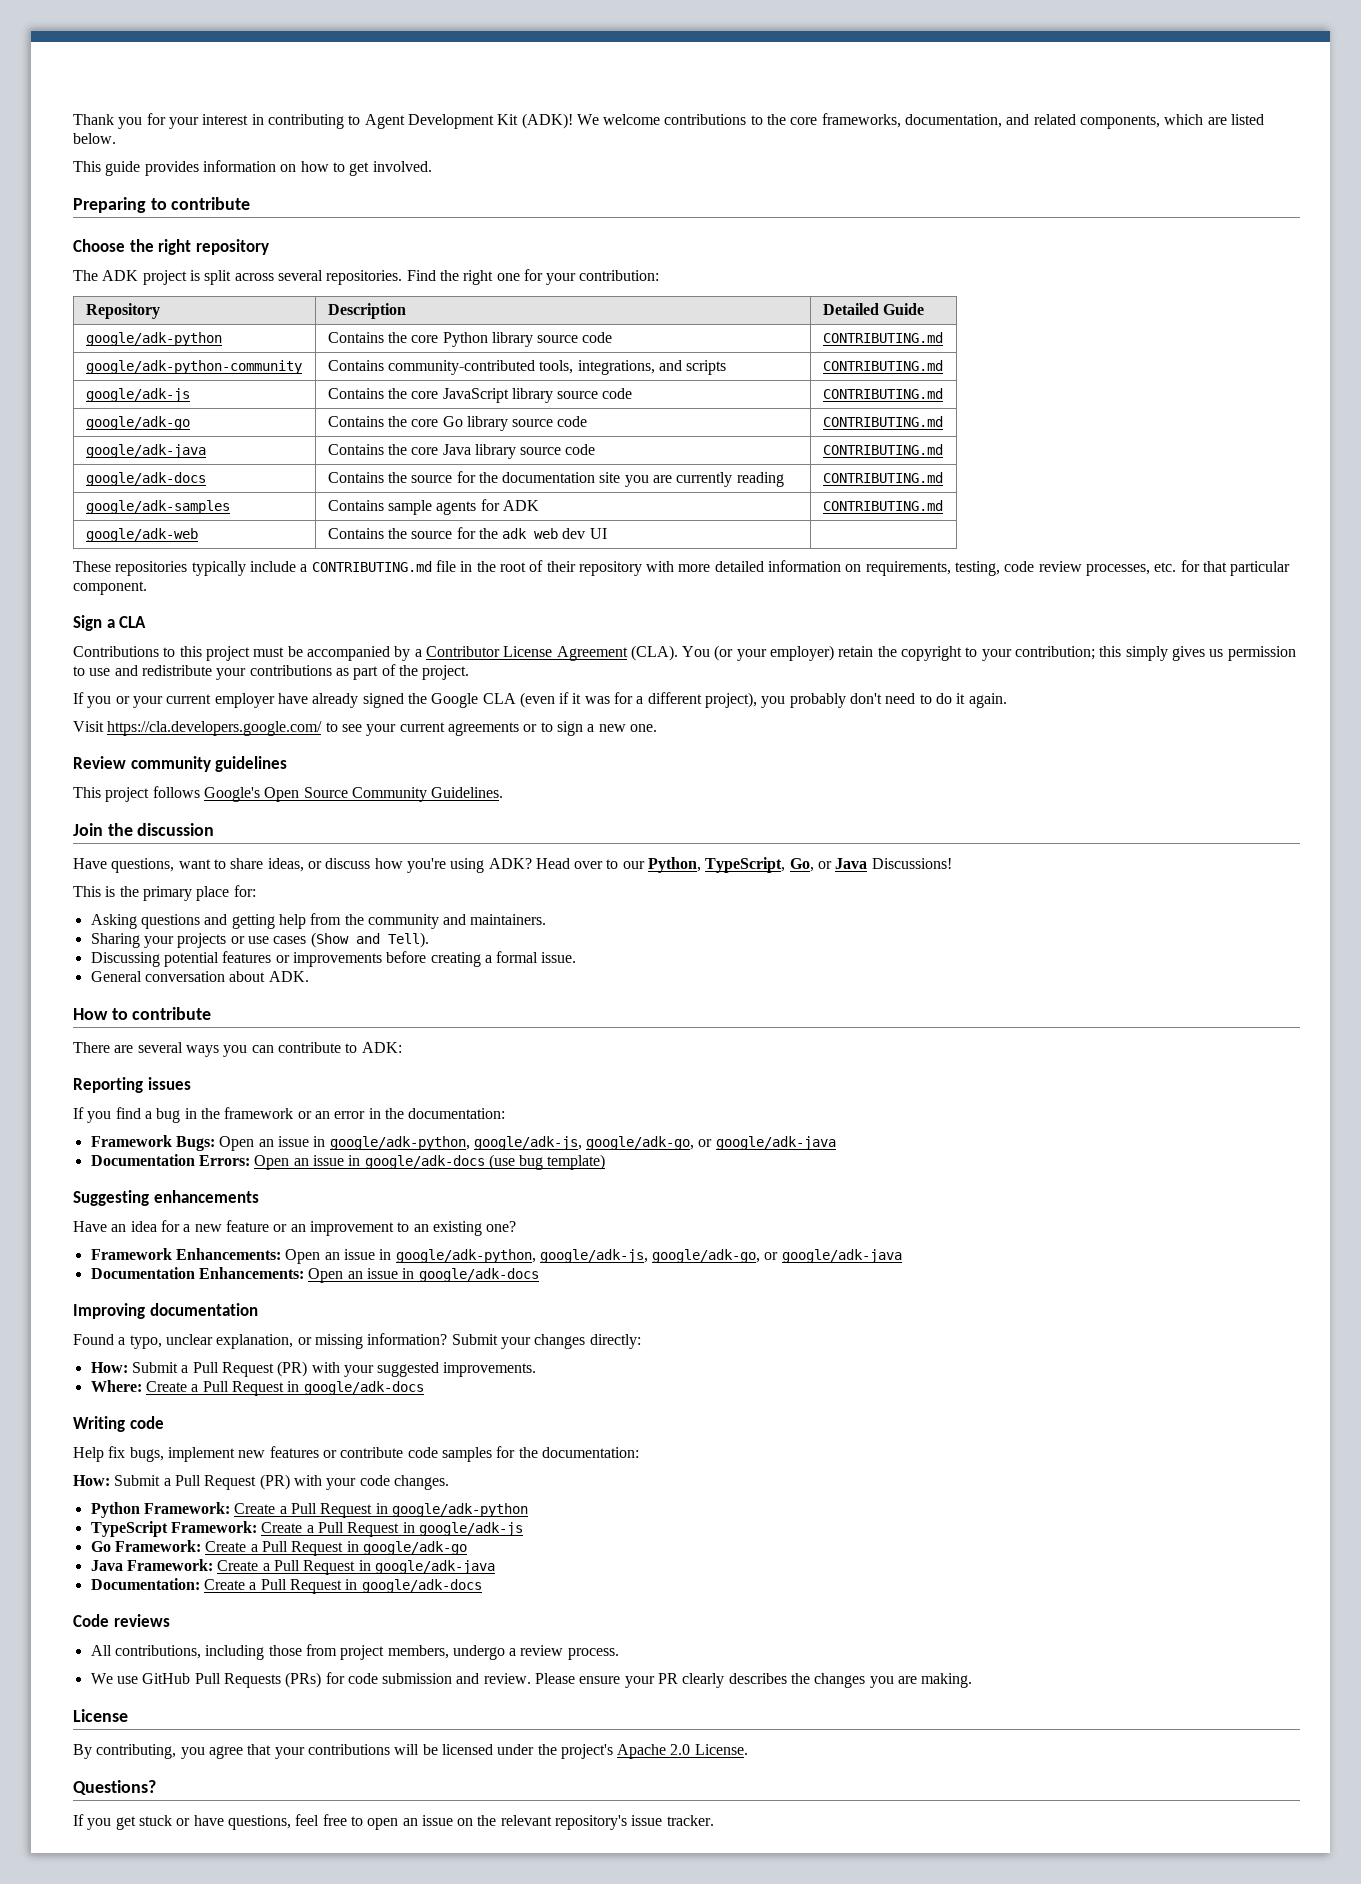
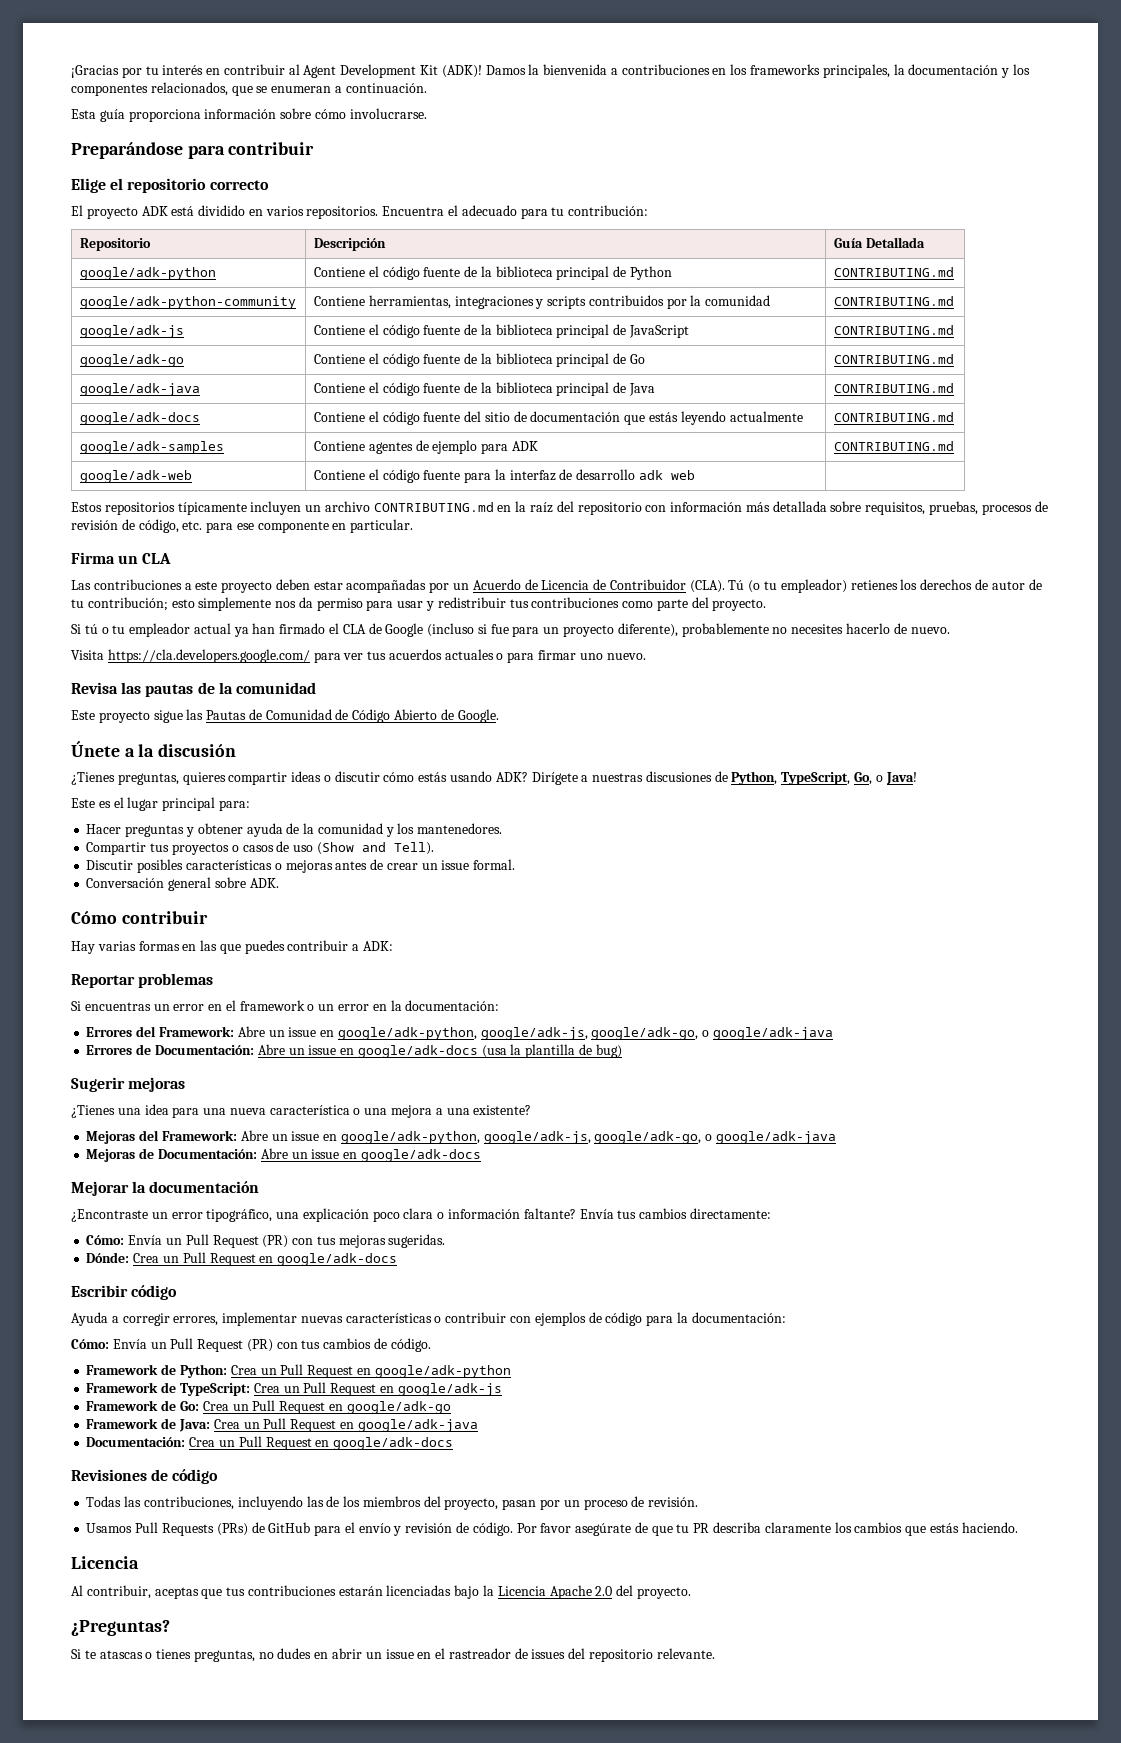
- Thank you for your interest in contributing to Agent Development Kit (ADK)! We welcome contributions to the core frameworks, documentation, and related components, which are listed below.
- This guide provides information on how to get involved.
- Preparing to contribute
- Choose the right repository
- The ADK project is split across several repositories. Find the right one for your contribution:
- Repository | Description | Detailed Guide
- google/adk-python | Contains the core Python library source code | CONTRIBUTING.md
- google/adk-python-community | Contains community-contributed tools, integrations, and scripts | CONTRIBUTING.md
- google/adk-js | Contains the core JavaScript library source code | CONTRIBUTING.md
- google/adk-go | Contains the core Go library source code | CONTRIBUTING.md
- google/adk-java | Contains the core Java library source code | CONTRIBUTING.md
- google/adk-docs | Contains the source for the documentation site you are currently reading | CONTRIBUTING.md
- google/adk-samples | Contains sample agents for ADK | CONTRIBUTING.md
- google/adk-web | Contains the source for the adk web dev UI |
- These repositories typically include a CONTRIBUTING.md file in the root of their repository with more detailed information on requirements, testing, code review processes, etc. for that particular component.
- Sign a CLA
- Contributions to this project must be accompanied by a Contributor License Agreement (CLA). You (or your employer) retain the copyright to your contribution; this simply gives us permission to use and redistribute your contributions as part of the project.
- If you or your current employer have already signed the Google CLA (even if it was for a different project), you probably don't need to do it again.
- Visit https://cla.developers.google.com/ to see your current agreements or to sign a new one.
- Review community guidelines
- This project follows Google's Open Source Community Guidelines.
- Join the discussion
- Have questions, want to share ideas, or discuss how you're using ADK? Head over to our Python, TypeScript, Go, or Java Discussions!
- This is the primary place for:
- Asking questions and getting help from the community and maintainers.
- Sharing your projects or use cases (Show and Tell).
- Discussing potential features or improvements before creating a formal issue.
- General conversation about ADK.
- How to contribute
- There are several ways you can contribute to ADK:
- Reporting issues
- If you find a bug in the framework or an error in the documentation:
- Framework Bugs: Open an issue in google/adk-python, google/adk-js, google/adk-go, or google/adk-java
- Documentation Errors: Open an issue in google/adk-docs (use bug template)
- Suggesting enhancements
- Have an idea for a new feature or an improvement to an existing one?
- Framework Enhancements: Open an issue in google/adk-python, google/adk-js, google/adk-go, or google/adk-java
- Documentation Enhancements: Open an issue in google/adk-docs
- Improving documentation
- Found a typo, unclear explanation, or missing information? Submit your changes directly:
- How: Submit a Pull Request (PR) with your suggested improvements.
- Where: Create a Pull Request in google/adk-docs
- Writing code
- Help fix bugs, implement new features or contribute code samples for the documentation:
- How: Submit a Pull Request (PR) with your code changes.
- Python Framework: Create a Pull Request in google/adk-python
+ ¡Gracias por tu interés en contribuir al Agent Development Kit (ADK)! Damos la bienvenida a contribuciones en los frameworks principales, la documentación y los componentes relacionados, que se enumeran a continuación.
+ Esta guía proporciona información sobre cómo involucrarse.
+ Preparándose para contribuir
+ Elige el repositorio correcto
+ El proyecto ADK está dividido en varios repositorios. Encuentra el adecuado para tu contribución:
+ Repositorio | Descripción | Guía Detallada
+ google/adk-python | Contiene el código fuente de la biblioteca principal de Python | CONTRIBUTING.md
+ google/adk-python-community | Contiene herramientas, integraciones y scripts contribuidos por la comunidad | CONTRIBUTING.md
+ google/adk-js | Contiene el código fuente de la biblioteca principal de JavaScript | CONTRIBUTING.md
+ google/adk-go | Contiene el código fuente de la biblioteca principal de Go | CONTRIBUTING.md
+ google/adk-java | Contiene el código fuente de la biblioteca principal de Java | CONTRIBUTING.md
+ google/adk-docs | Contiene el código fuente del sitio de documentación que estás leyendo actualmente | CONTRIBUTING.md
+ google/adk-samples | Contiene agentes de ejemplo para ADK | CONTRIBUTING.md
+ google/adk-web | Contiene el código fuente para la interfaz de desarrollo adk web |
+ Estos repositorios típicamente incluyen un archivo CONTRIBUTING.md en la raíz del repositorio con información más detallada sobre requisitos, pruebas, procesos de revisión de código, etc. para ese componente en particular.
+ Firma un CLA
+ Las contribuciones a este proyecto deben estar acompañadas por un Acuerdo de Licencia de Contribuidor (CLA). Tú (o tu empleador) retienes los derechos de autor de tu contribución; esto simplemente nos da permiso para usar y redistribuir tus contribuciones como parte del proyecto.
+ Si tú o tu empleador actual ya han firmado el CLA de Google (incluso si fue para un proyecto diferente), probablemente no necesites hacerlo de nuevo.
+ Visita https://cla.developers.google.com/ para ver tus acuerdos actuales o para firmar uno nuevo.
+ Revisa las pautas de la comunidad
+ Este proyecto sigue las Pautas de Comunidad de Código Abierto de Google.
+ Únete a la discusión
+ ¿Tienes preguntas, quieres compartir ideas o discutir cómo estás usando ADK? Dirígete a nuestras discusiones de Python, TypeScript, Go, o Java!
+ Este es el lugar principal para:
+ Hacer preguntas y obtener ayuda de la comunidad y los mantenedores.
+ Compartir tus proyectos o casos de uso (Show and Tell).
+ Discutir posibles características o mejoras antes de crear un issue formal.
+ Conversación general sobre ADK.
+ Cómo contribuir
+ Hay varias formas en las que puedes contribuir a ADK:
+ Reportar problemas
+ Si encuentras un error en el framework o un error en la documentación:
+ Errores del Framework: Abre un issue en google/adk-python, google/adk-js, google/adk-go, o google/adk-java
+ Errores de Documentación: Abre un issue en google/adk-docs (usa la plantilla de bug)
+ Sugerir mejoras
+ ¿Tienes una idea para una nueva característica o una mejora a una existente?
+ Mejoras del Framework: Abre un issue en google/adk-python, google/adk-js, google/adk-go, o google/adk-java
+ Mejoras de Documentación: Abre un issue en google/adk-docs
+ Mejorar la documentación
+ ¿Encontraste un error tipográfico, una explicación poco clara o información faltante? Envía tus cambios directamente:
+ Cómo: Envía un Pull Request (PR) con tus mejoras sugeridas.
+ Dónde: Crea un Pull Request en google/adk-docs
+ Escribir código
+ Ayuda a corregir errores, implementar nuevas características o contribuir con ejemplos de código para la documentación:
+ Cómo: Envía un Pull Request (PR) con tus cambios de código.
+ Framework de Python: Crea un Pull Request en google/adk-python
- TypeScript Framework: Create a Pull Request in google/adk-js
+ Framework de TypeScript: Crea un Pull Request en google/adk-js
- Go Framework: Create a Pull Request in google/adk-go
+ Framework de Go: Crea un Pull Request en google/adk-go
- Java Framework: Create a Pull Request in google/adk-java
- Documentation: Create a Pull Request in google/adk-docs
- Code reviews
- All contributions, including those from project members, undergo a review process.
- We use GitHub Pull Requests (PRs) for code submission and review. Please ensure your PR clearly describes the changes you are making.
- License
- By contributing, you agree that your contributions will be licensed under the project's Apache 2.0 License.
- Questions?
- If you get stuck or have questions, feel free to open an issue on the relevant repository's issue tracker.
+ Framework de Java: Crea un Pull Request en google/adk-java
+ Documentación: Crea un Pull Request en google/adk-docs
+ Revisiones de código
+ Todas las contribuciones, incluyendo las de los miembros del proyecto, pasan por un proceso de revisión.
+ Usamos Pull Requests (PRs) de GitHub para el envío y revisión de código. Por favor asegúrate de que tu PR describa claramente los cambios que estás haciendo.
+ Licencia
+ Al contribuir, aceptas que tus contribuciones estarán licenciadas bajo la Licencia Apache 2.0 del proyecto.
+ ¿Preguntas?
+ Si te atascas o tienes preguntas, no dudes en abrir un issue en el rastreador de issues del repositorio relevante.

